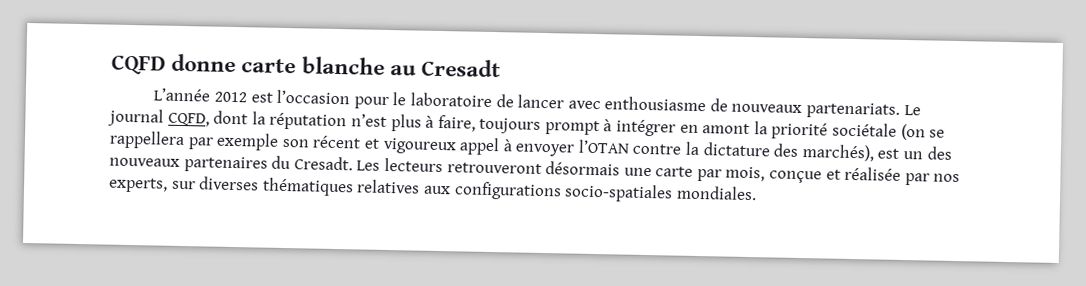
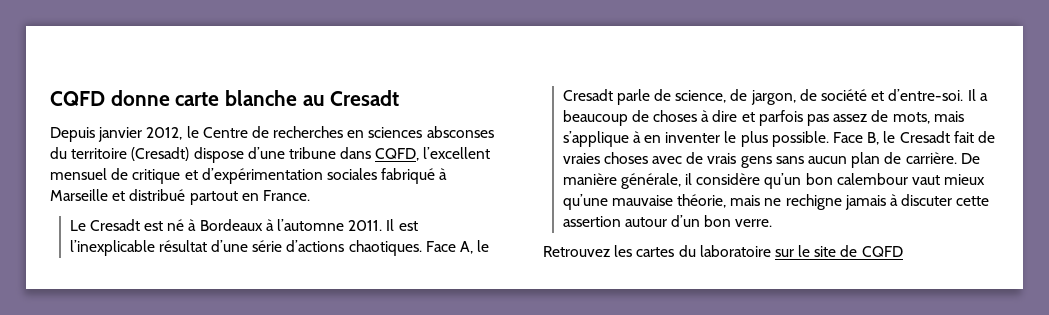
- L’année 2012 est l’occasion pour le laboratoire de lancer avec enthousiasme de nouveaux partenariats. Le journal CQFD, dont la réputation n’est plus à faire, toujours prompt à intégrer en amont la priorité sociétale (on se rappellera par exemple son récent et vigoureux appel à envoyer l’OTAN contre la dictature des marchés), est un des nouveaux partenaires du Cresadt. Les lecteurs retrouveront désormais une carte par mois, conçue et réalisée par nos experts, sur diverses thématiques relatives aux configurations socio-spatiales mondiales.
+ Depuis janvier 2012, le Centre de recherches en sciences absconses du territoire (Cresadt) dispose d’une tribune dans CQFD, l’excellent mensuel de critique et d’expérimentation sociales fabriqué à Marseille et distribué partout en France.
+ Le Cresadt est né à Bordeaux à l’automne 2011. Il est l’inexplicable résultat d’une série d’actions chaotiques. Face A, le Cresadt parle de science, de jargon, de société et d’entre-soi. Il a beaucoup de choses à dire et parfois pas assez de mots, mais s’applique à en inventer le plus possible. Face B, le Cresadt fait de vraies choses avec de vrais gens sans aucun plan de carrière. De manière générale, il considère qu’un bon calembour vaut mieux qu’une mauvaise théorie, mais ne rechigne jamais à discuter cette assertion autour d’un bon verre.
+ Retrouvez les cartes du laboratoire sur le site de CQFD

